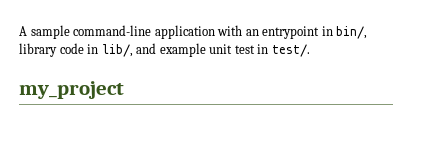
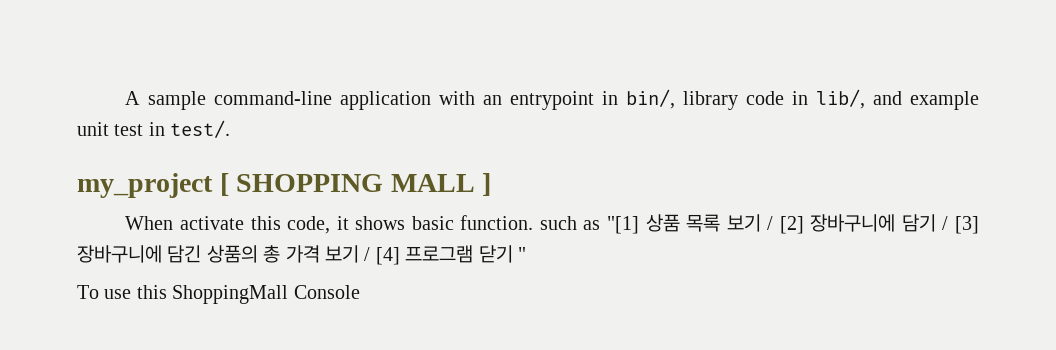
- my_project
+ my_project [ SHOPPING MALL ]
+ When activate this code, it shows basic function. such as "[1] 상품 목록 보기 / [2] 장바구니에 담기 / [3] 장바구니에 담긴 상품의 총 가격 보기 / [4] 프로그램 닫기 "
+ To use this ShoppingMall Console

